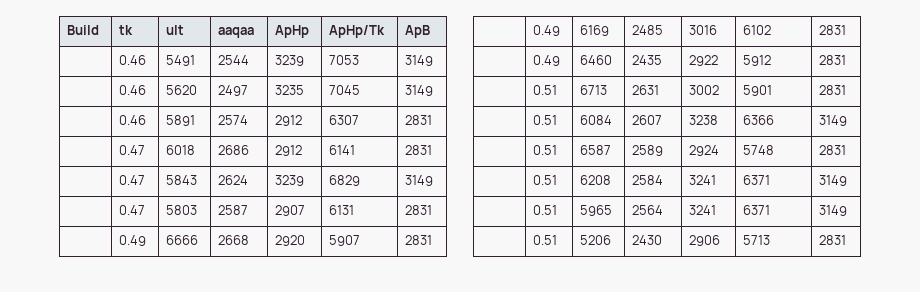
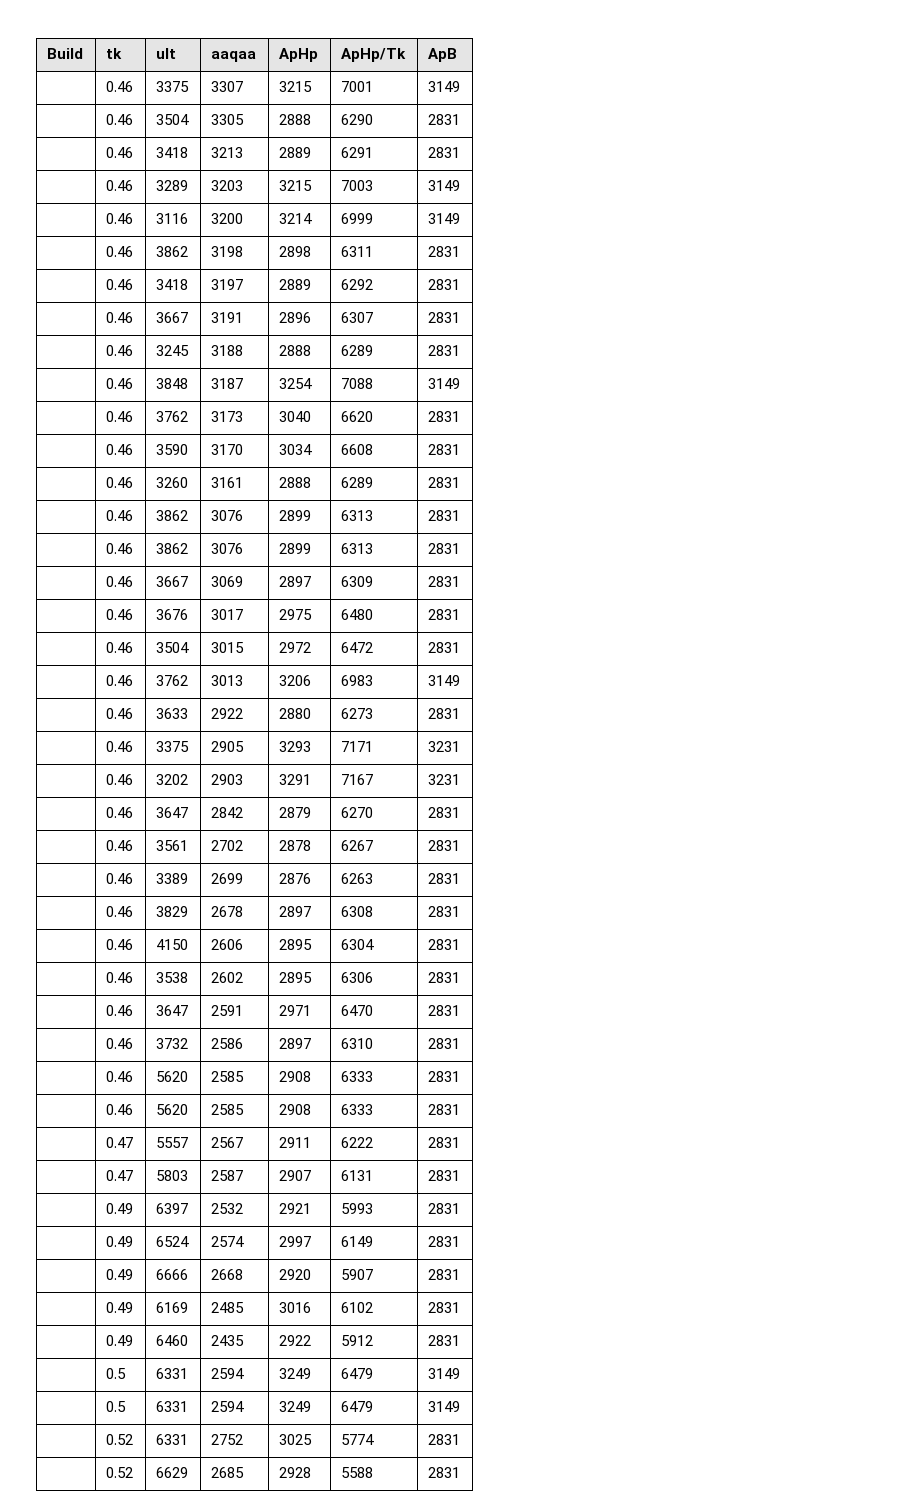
- | 0.46 | 5491 | 2544 | 3239 | 7053 | 3149
- | 0.46 | 5620 | 2497 | 3235 | 7045 | 3149
- | 0.46 | 5891 | 2574 | 2912 | 6307 | 2831
- | 0.47 | 6018 | 2686 | 2912 | 6141 | 2831
- | 0.47 | 5843 | 2624 | 3239 | 6829 | 3149
+ | 0.46 | 3375 | 3307 | 3215 | 7001 | 3149
+ | 0.46 | 3504 | 3305 | 2888 | 6290 | 2831
+ | 0.46 | 3418 | 3213 | 2889 | 6291 | 2831
+ | 0.46 | 3289 | 3203 | 3215 | 7003 | 3149
+ | 0.46 | 3116 | 3200 | 3214 | 6999 | 3149
+ | 0.46 | 3862 | 3198 | 2898 | 6311 | 2831
+ | 0.46 | 3418 | 3197 | 2889 | 6292 | 2831
+ | 0.46 | 3667 | 3191 | 2896 | 6307 | 2831
+ | 0.46 | 3245 | 3188 | 2888 | 6289 | 2831
+ | 0.46 | 3848 | 3187 | 3254 | 7088 | 3149
+ | 0.46 | 3762 | 3173 | 3040 | 6620 | 2831
+ | 0.46 | 3590 | 3170 | 3034 | 6608 | 2831
+ | 0.46 | 3260 | 3161 | 2888 | 6289 | 2831
+ | 0.46 | 3862 | 3076 | 2899 | 6313 | 2831
+ | 0.46 | 3862 | 3076 | 2899 | 6313 | 2831
+ | 0.46 | 3667 | 3069 | 2897 | 6309 | 2831
+ | 0.46 | 3676 | 3017 | 2975 | 6480 | 2831
+ | 0.46 | 3504 | 3015 | 2972 | 6472 | 2831
+ | 0.46 | 3762 | 3013 | 3206 | 6983 | 3149
+ | 0.46 | 3633 | 2922 | 2880 | 6273 | 2831
+ | 0.46 | 3375 | 2905 | 3293 | 7171 | 3231
+ | 0.46 | 3202 | 2903 | 3291 | 7167 | 3231
+ | 0.46 | 3647 | 2842 | 2879 | 6270 | 2831
+ | 0.46 | 3561 | 2702 | 2878 | 6267 | 2831
+ | 0.46 | 3389 | 2699 | 2876 | 6263 | 2831
+ | 0.46 | 3829 | 2678 | 2897 | 6308 | 2831
+ | 0.46 | 4150 | 2606 | 2895 | 6304 | 2831
+ | 0.46 | 3538 | 2602 | 2895 | 6306 | 2831
+ | 0.46 | 3647 | 2591 | 2971 | 6470 | 2831
+ | 0.46 | 3732 | 2586 | 2897 | 6310 | 2831
+ | 0.46 | 5620 | 2585 | 2908 | 6333 | 2831
+ | 0.46 | 5620 | 2585 | 2908 | 6333 | 2831
+ | 0.47 | 5557 | 2567 | 2911 | 6222 | 2831
+ | 0.49 | 6397 | 2532 | 2921 | 5993 | 2831
+ | 0.49 | 6524 | 2574 | 2997 | 6149 | 2831
  | 0.49 | 6460 | 2435 | 2922 | 5912 | 2831
- | 0.51 | 6713 | 2631 | 3002 | 5901 | 2831
- | 0.51 | 6084 | 2607 | 3238 | 6366 | 3149
- | 0.51 | 6587 | 2589 | 2924 | 5748 | 2831
- | 0.51 | 6208 | 2584 | 3241 | 6371 | 3149
- | 0.51 | 5965 | 2564 | 3241 | 6371 | 3149
- | 0.51 | 5206 | 2430 | 2906 | 5713 | 2831
+ | 0.5 | 6331 | 2594 | 3249 | 6479 | 3149
+ | 0.5 | 6331 | 2594 | 3249 | 6479 | 3149
+ | 0.52 | 6331 | 2752 | 3025 | 5774 | 2831
+ | 0.52 | 6629 | 2685 | 2928 | 5588 | 2831

